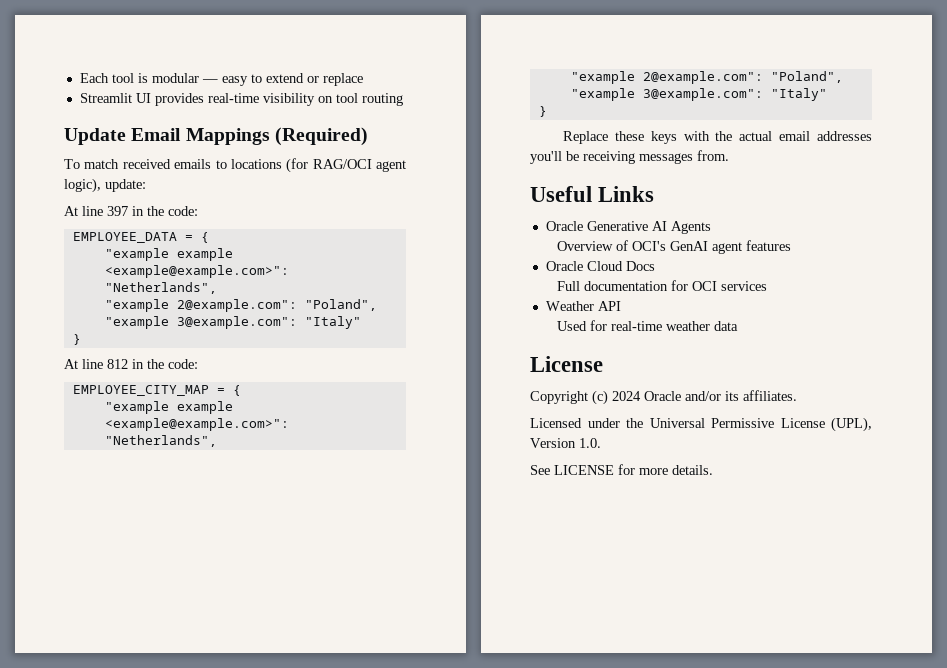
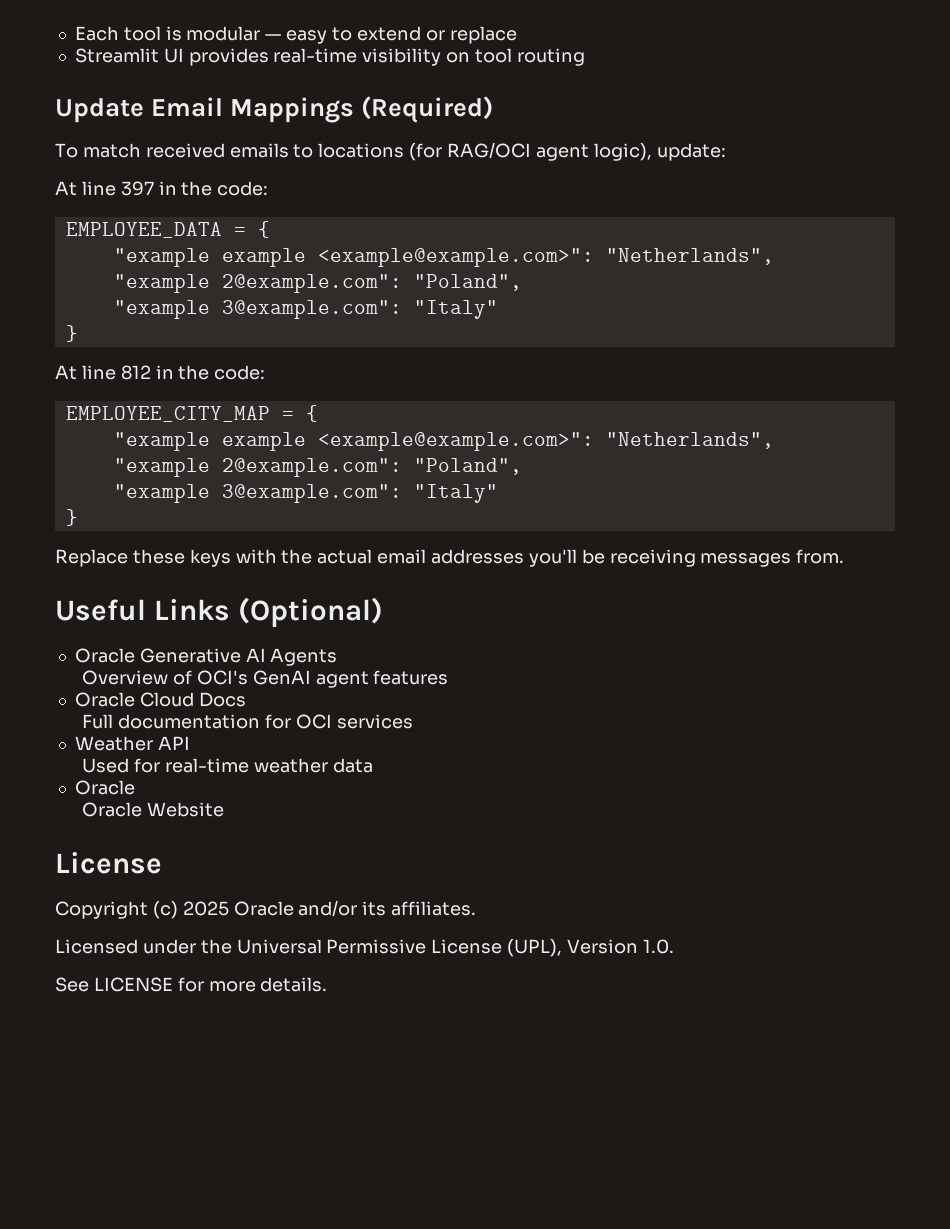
- Useful Links
+ Useful Links (Optional)
  Used for real-time weather data
+ Oracle
+ Oracle Website
- Copyright (c) 2024 Oracle and/or its affiliates.
+ Copyright (c) 2025 Oracle and/or its affiliates.

